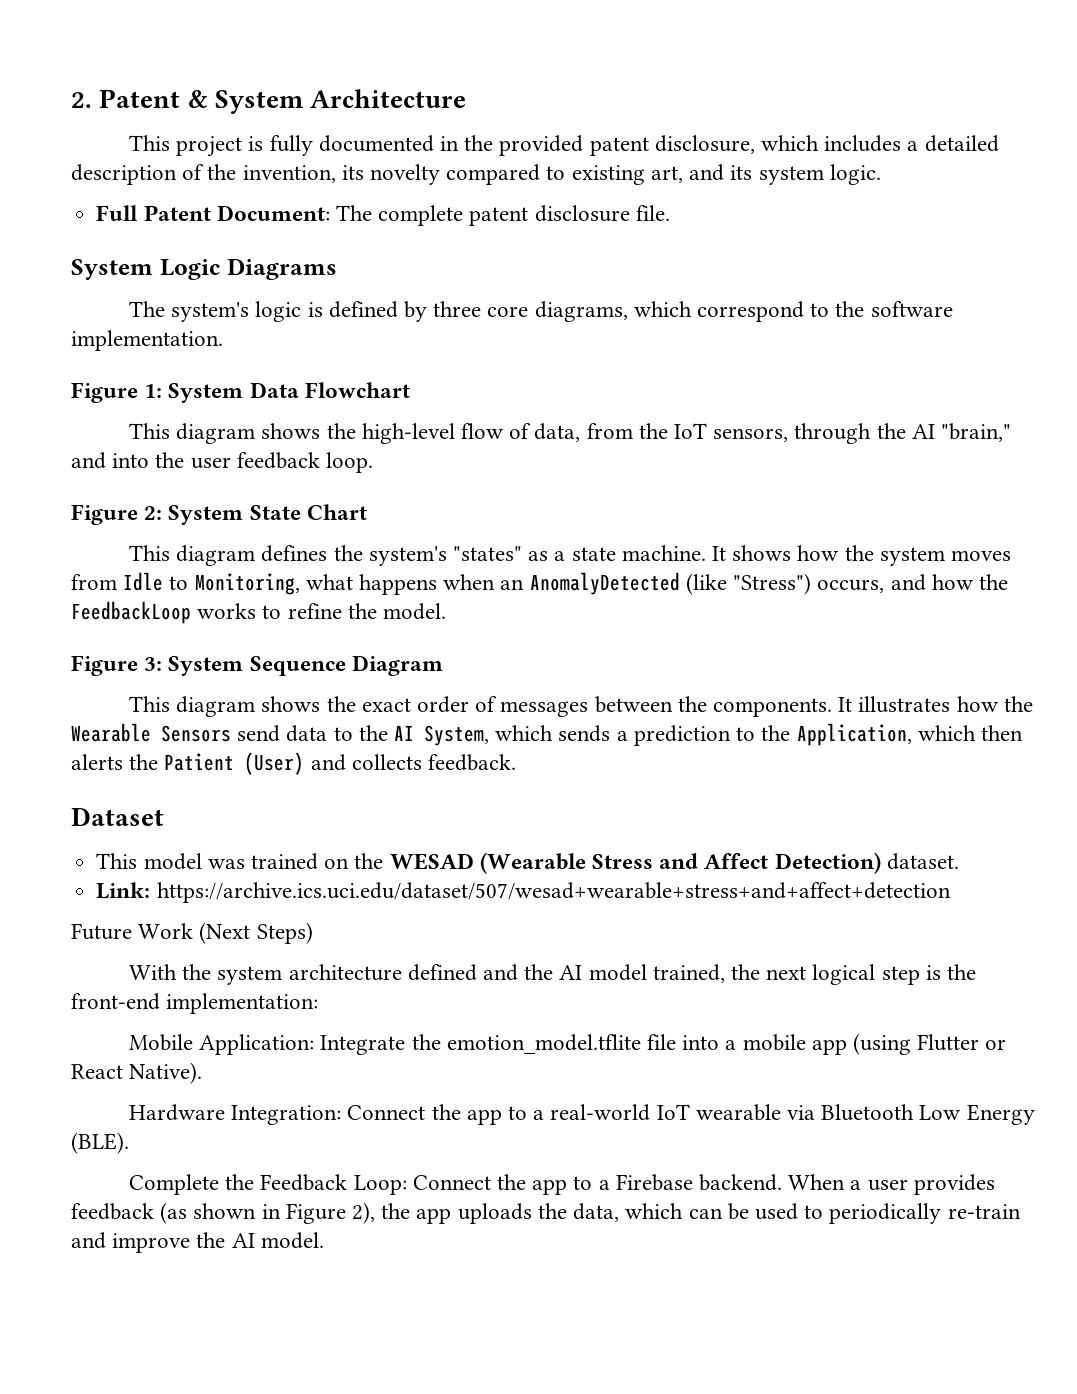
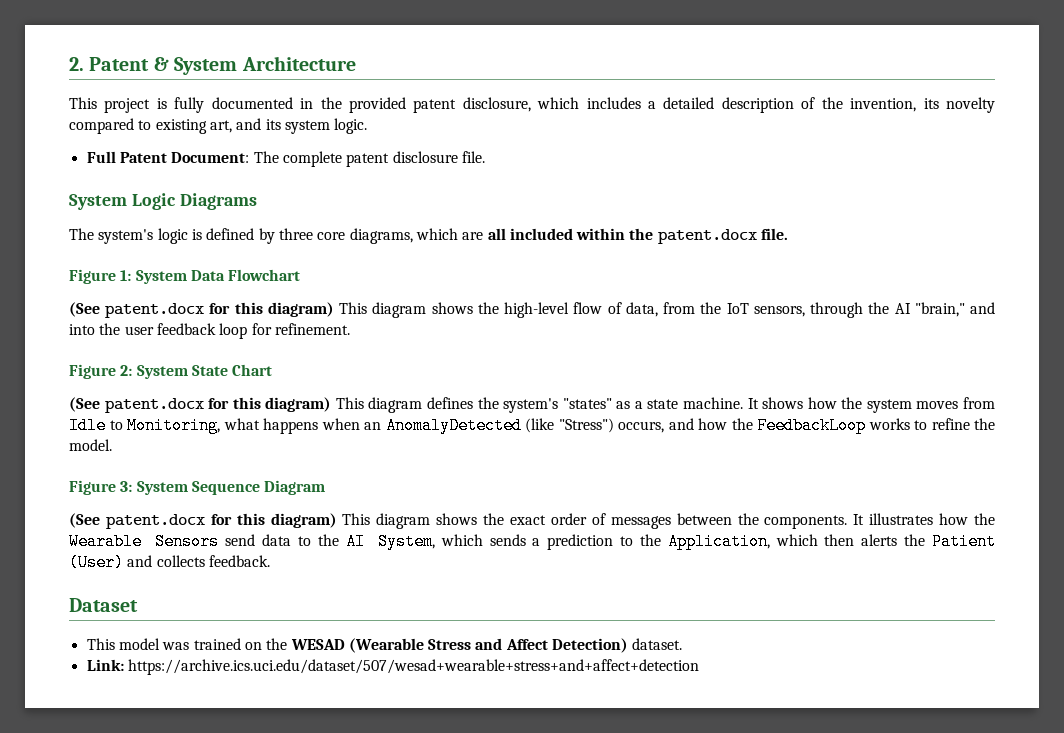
- The system's logic is defined by three core diagrams, which correspond to the software implementation.
+ The system's logic is defined by three core diagrams, which are all included within the patent.docx file.
- This diagram shows the high-level flow of data, from the IoT sensors, through the AI "brain," and into the user feedback loop.
+ (See patent.docx for this diagram) This diagram shows the high-level flow of data, from the IoT sensors, through the AI "brain," and into the user feedback loop for refinement.
- This diagram defines the system's "states" as a state machine.
+ (See patent.docx for this diagram) This diagram defines the system's "states" as a state machine.
- This diagram shows the exact order of messages between the components.
+ (See patent.docx for this diagram) This diagram shows the exact order of messages between the components.
- Future Work (Next Steps)
- With the system architecture defined and the AI model trained, the next logical step is the front-end implementation:
- Mobile Application: Integrate the emotion_model.tflite file into a mobile app (using Flutter or React Native).
- Hardware Integration: Connect the app to a real-world IoT wearable via Bluetooth Low Energy (BLE).
- Complete the Feedback Loop: Connect the app to a Firebase backend. When a user provides feedback (as shown in Figure 2), the app uploads the data, which can be used to periodically re-train and improve the AI model.

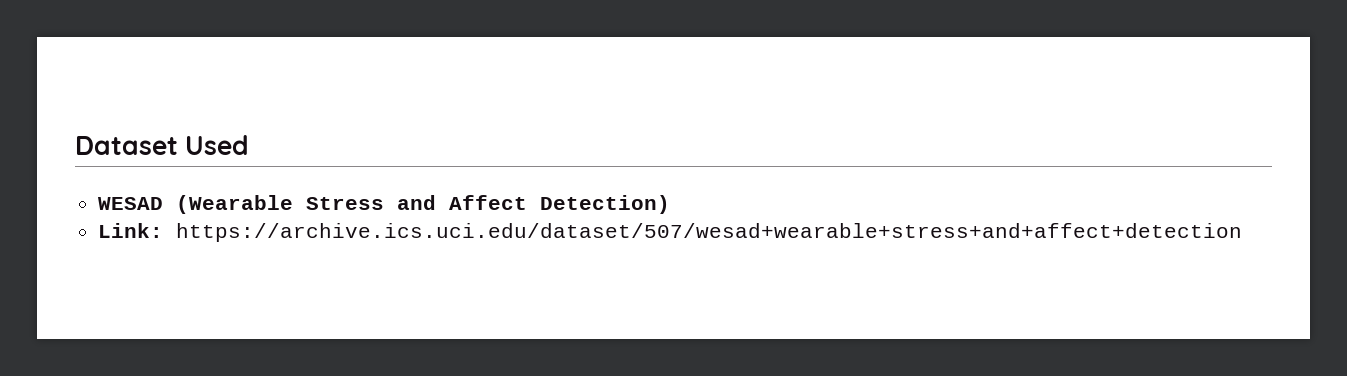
- 2. Patent & System Architecture
- This project is fully documented in the provided patent disclosure, which includes a detailed description of the invention, its novelty compared to existing art, and its system logic.
- Full Patent Document: The complete patent disclosure file.
- System Logic Diagrams
- The system's logic is defined by three core diagrams, which are all included within the patent.docx file.
- Figure 1: System Data Flowchart
- (See patent.docx for this diagram) This diagram shows the high-level flow of data, from the IoT sensors, through the AI "brain," and into the user feedback loop for refinement.
- Figure 2: System State Chart
- (See patent.docx for this diagram) This diagram defines the system's "states" as a state machine. It shows how the system moves from Idle to Monitoring, what happens when an AnomalyDetected (like "Stress") occurs, and how the FeedbackLoop works to refine the model.
- Figure 3: System Sequence Diagram
- (See patent.docx for this diagram) This diagram shows the exact order of messages between the components. It illustrates how the Wearable Sensors send data to the AI System, which sends a prediction to the Application, which then alerts the Patient (User) and collects feedback.
- Dataset
- This model was trained on the WESAD (Wearable Stress and Affect Detection) dataset.
+ Dataset Used
+ WESAD (Wearable Stress and Affect Detection)

